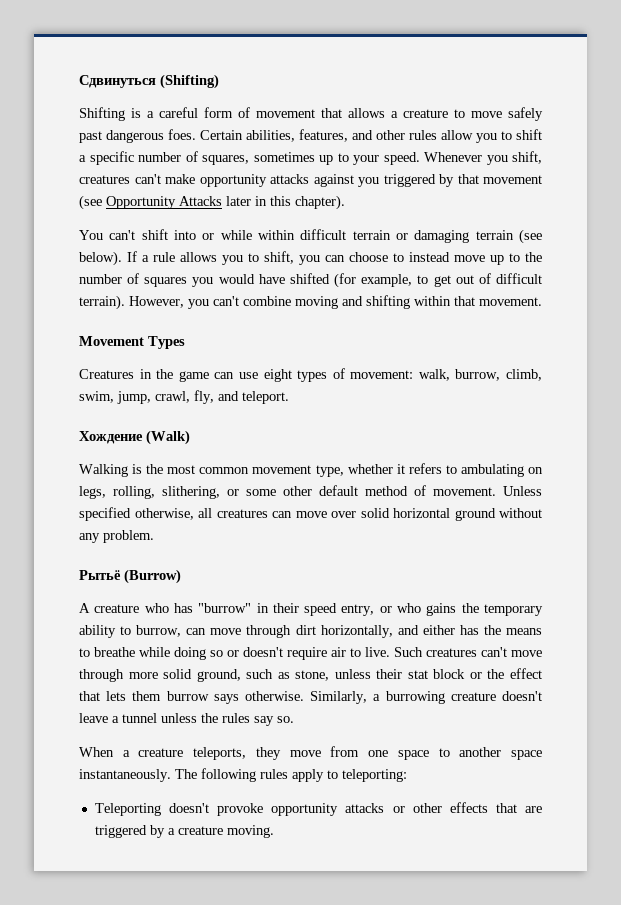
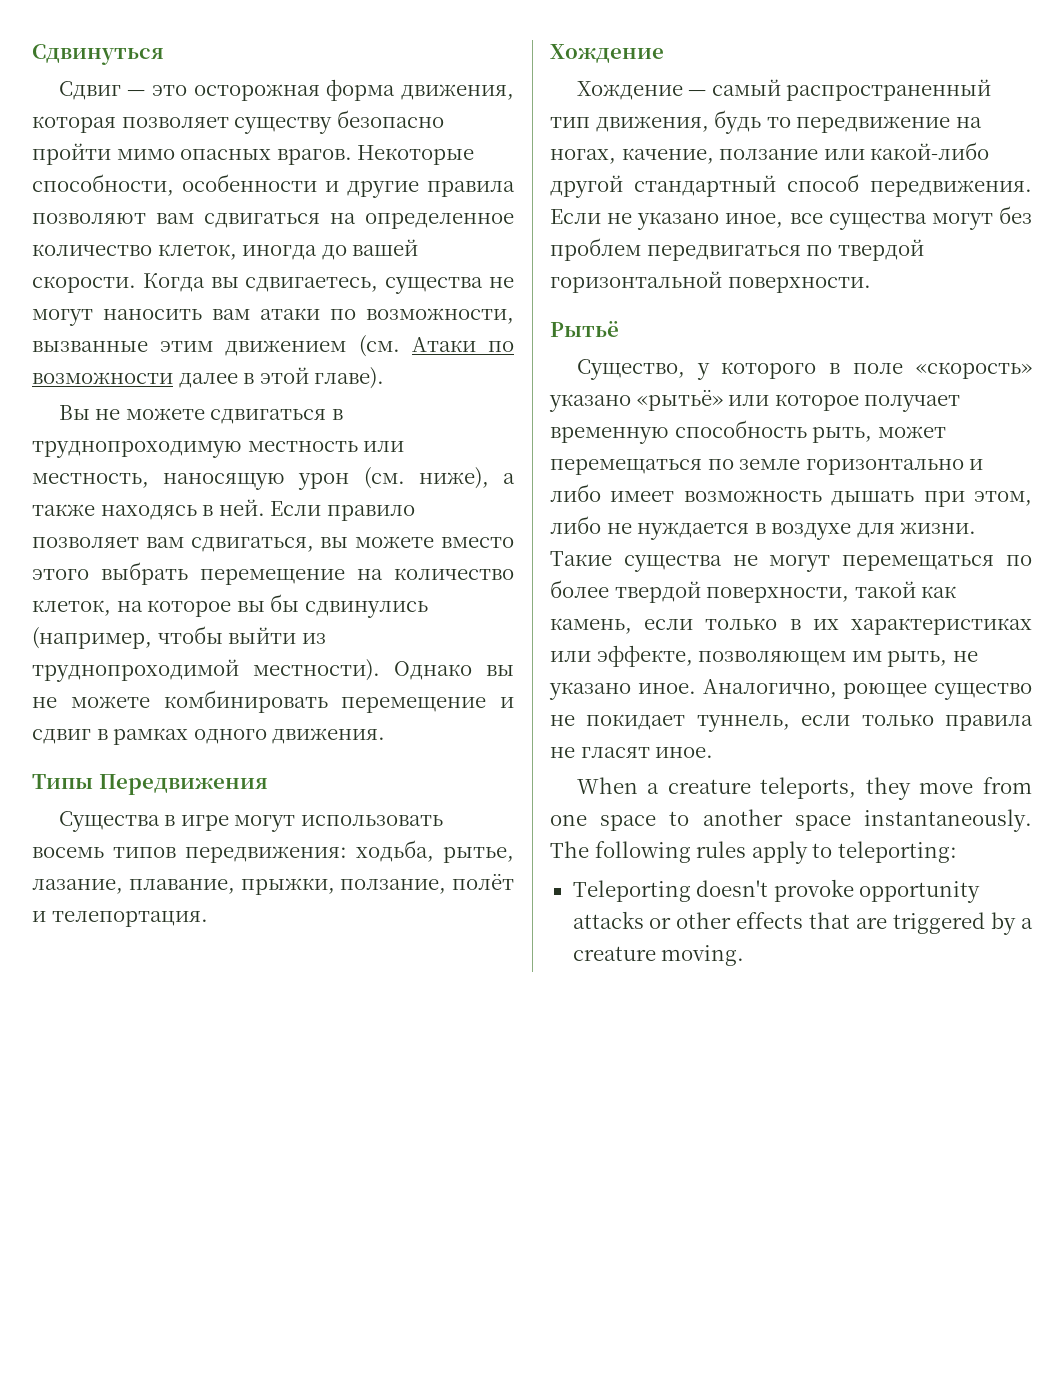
- Сдвинуться (Shifting)
- Shifting is a careful form of movement that allows a creature to move safely past dangerous foes. Certain abilities, features, and other rules allow you to shift a specific number of squares, sometimes up to your speed. Whenever you shift, creatures can't make opportunity attacks against you triggered by that movement (see Opportunity Attacks later in this chapter).
- You can't shift into or while within difficult terrain or damaging terrain (see below). If a rule allows you to shift, you can choose to instead move up to the number of squares you would have shifted (for example, to get out of difficult terrain). However, you can't combine moving and shifting within that movement.
- Movement Types
- Creatures in the game can use eight types of movement: walk, burrow, climb, swim, jump, crawl, fly, and teleport.
- Хождение (Walk)
- Walking is the most common movement type, whether it refers to ambulating on legs, rolling, slithering, or some other default method of movement. Unless specified otherwise, all creatures can move over solid horizontal ground without any problem.
- Рытьё (Burrow)
- A creature who has "burrow" in their speed entry, or who gains the temporary ability to burrow, can move through dirt horizontally, and either has the means to breathe while doing so or doesn't require air to live. Such creatures can't move through more solid ground, such as stone, unless their stat block or the effect that lets them burrow says otherwise. Similarly, a burrowing creature doesn't leave a tunnel unless the rules say so.
+ Сдвинуться
+ Сдвиг — это осторожная форма движения, которая позволяет существу безопасно пройти мимо опасных врагов. Некоторые способности, особенности и другие правила позволяют вам сдвигаться на определенное количество клеток, иногда до вашей скорости. Когда вы сдвигаетесь, существа не могут наносить вам атаки по возможности, вызванные этим движением (см. Атаки по возможности далее в этой главе).
+ Вы не можете сдвигаться в труднопроходимую местность или местность, наносящую урон (см. ниже), а также находясь в ней. Если правило позволяет вам сдвигаться, вы можете вместо этого выбрать перемещение на количество клеток, на которое вы бы сдвинулись (например, чтобы выйти из труднопроходимой местности). Однако вы не можете комбинировать перемещение и сдвиг в рамках одного движения.
+ Типы Передвижения
+ Существа в игре могут использовать восемь типов передвижения: ходьба, рытье, лазание, плавание, прыжки, ползание, полёт и телепортация.
+ Хождение
+ Хождение — самый распространенный тип движения, будь то передвижение на ногах, качение, ползание или какой-либо другой стандартный способ передвижения. Если не указано иное, все существа могут без проблем передвигаться по твердой горизонтальной поверхности.
+ Рытьё
+ Существо, у которого в поле «скорость» указано «рытьё» или которое получает временную способность рыть, может перемещаться по земле горизонтально и либо имеет возможность дышать при этом, либо не нуждается в воздухе для жизни. Такие существа не могут перемещаться по более твердой поверхности, такой как камень, если только в их характеристиках или эффекте, позволяющем им рыть, не указано иное. Аналогично, роющее существо не покидает туннель, если только правила не гласят иное.

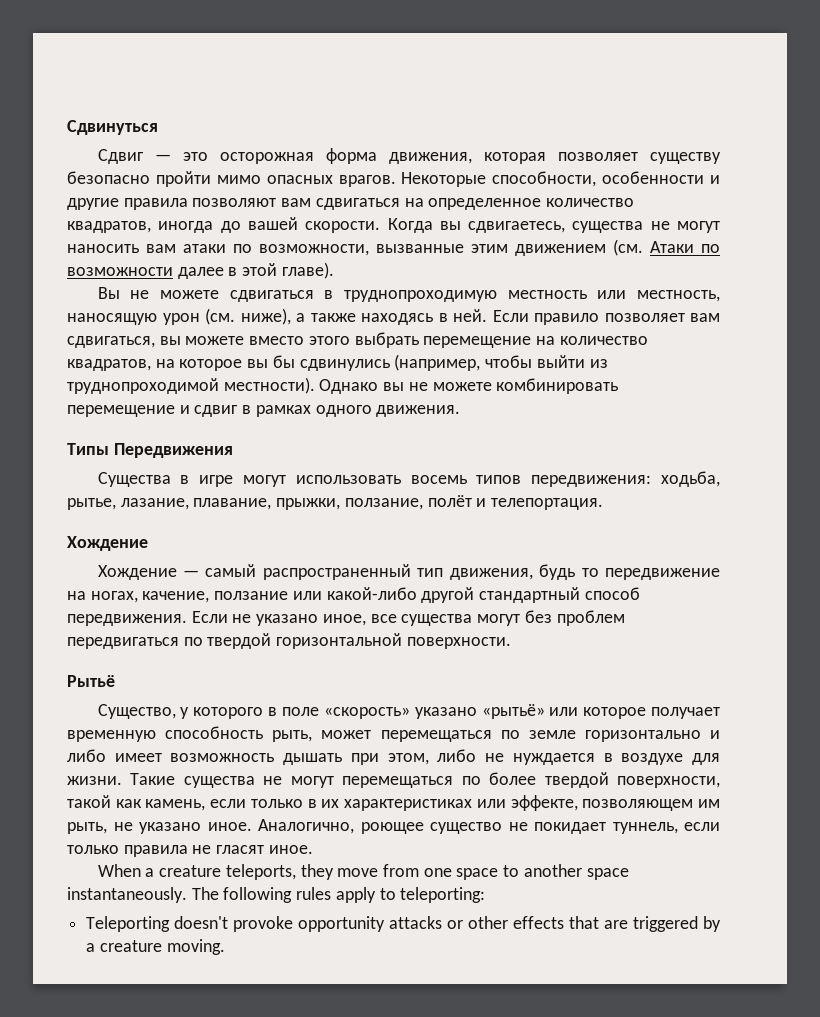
- Некоторые способности, особенности и другие правила позволяют вам сдвигаться на определенное количество клеток, иногда до вашей скорости.
+ Некоторые способности, особенности и другие правила позволяют вам сдвигаться на определенное количество квадратов, иногда до вашей скорости.
- Если правило позволяет вам сдвигаться, вы можете вместо этого выбрать перемещение на количество клеток, на которое вы бы сдвинулись (например, чтобы выйти из труднопроходимой местности).
+ Если правило позволяет вам сдвигаться, вы можете вместо этого выбрать перемещение на количество квадратов, на которое вы бы сдвинулись (например, чтобы выйти из труднопроходимой местности).

